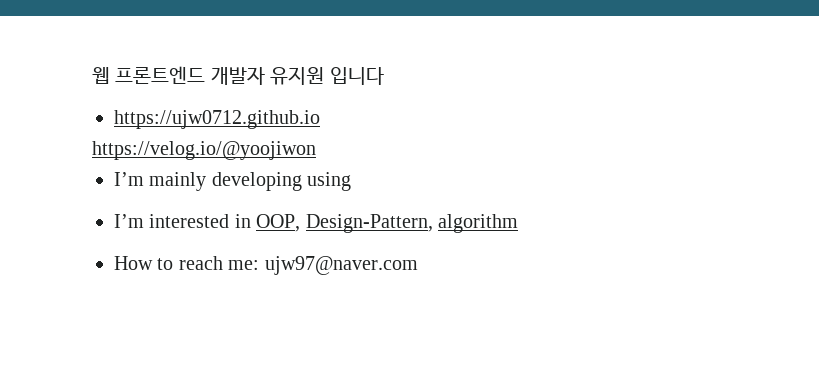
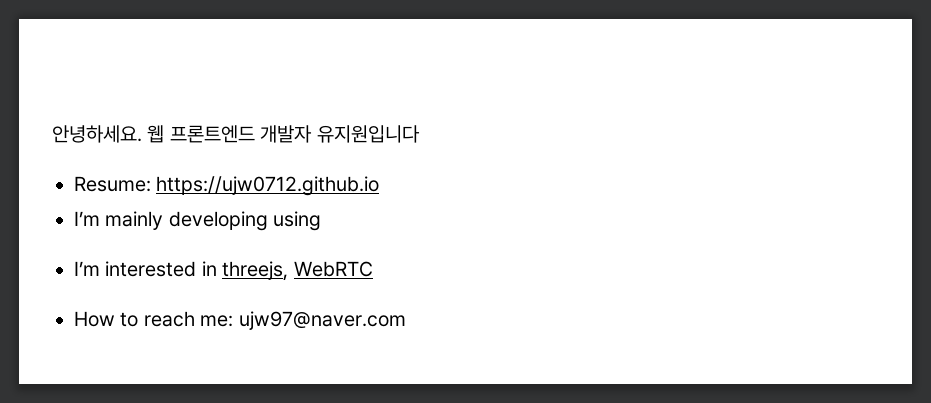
+ 안녕하세요.
- 웹 프론트엔드 개발자 유지원 입니다
- https://ujw0712.github.io
+ 웹 프론트엔드 개발자 유지원입니다
+ Resume: https://ujw0712.github.io
- https://velog.io/@yoojiwon
- I’m interested in OOP, Design-Pattern, algorithm
+ I’m interested in threejs, WebRTC

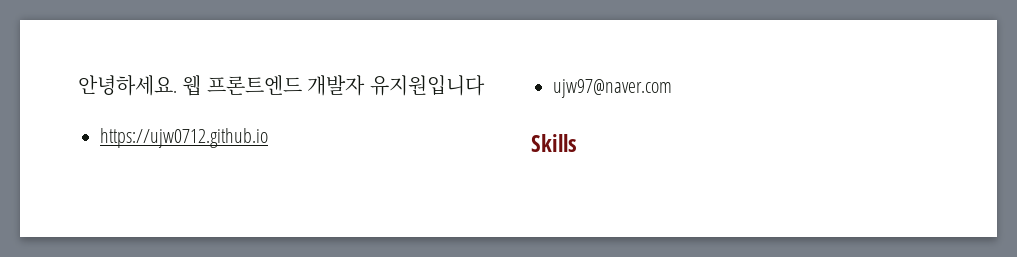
- Resume: https://ujw0712.github.io
+ https://ujw0712.github.io
- I’m mainly developing using
- I’m interested in threejs, WebRTC
- How to reach me: ujw97@naver.com
+ ujw97@naver.com
+ Skills

